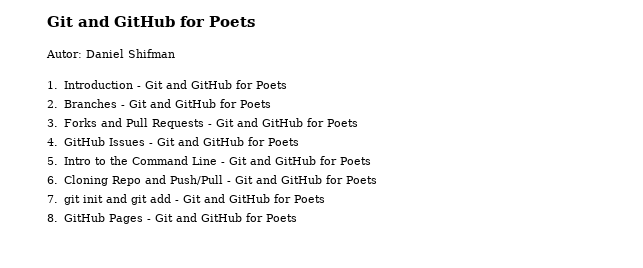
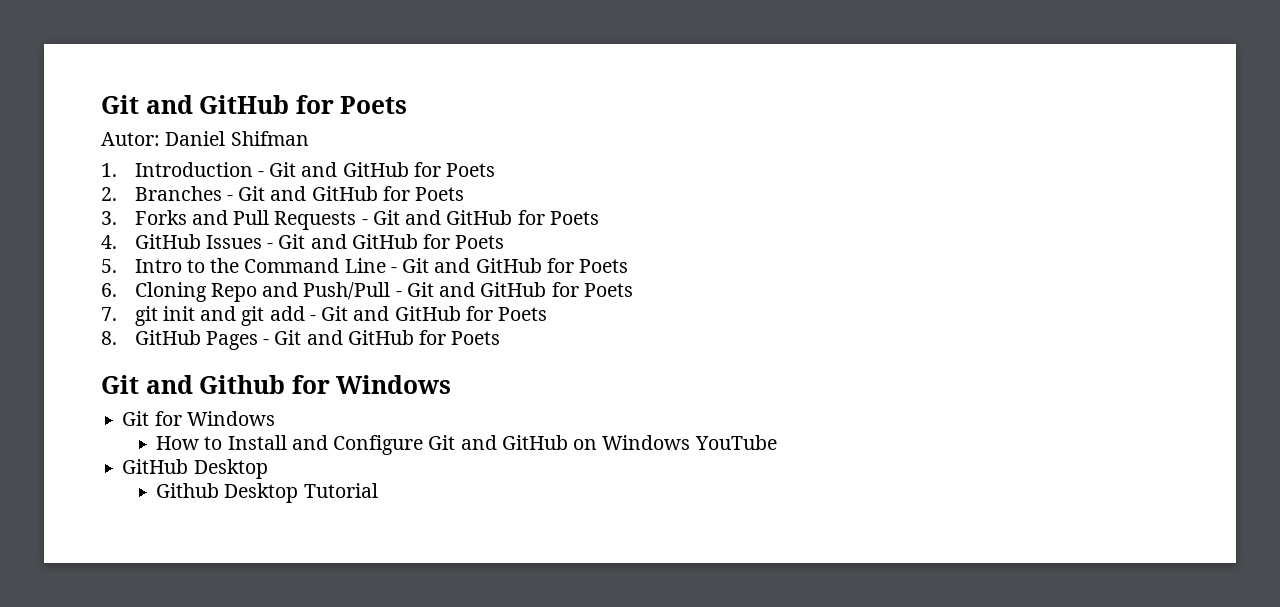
+ Git and Github for Windows
+ Git for Windows
+ How to Install and Configure Git and GitHub on Windows YouTube
+ GitHub Desktop
+ Github Desktop Tutorial

